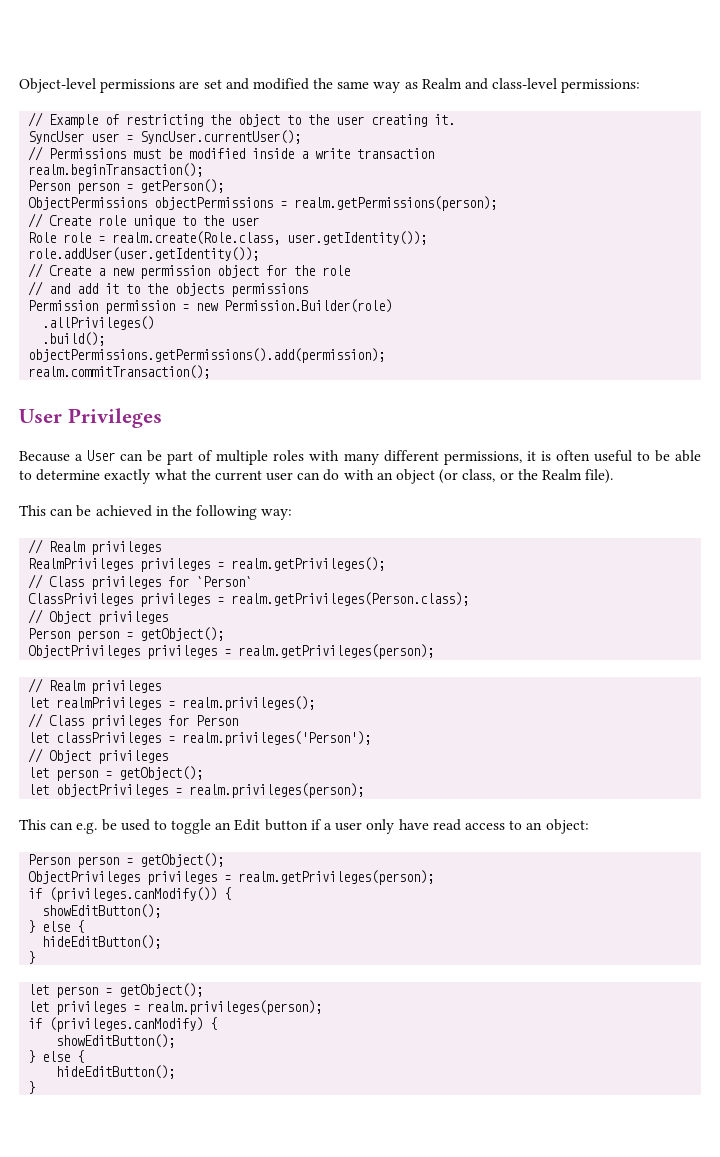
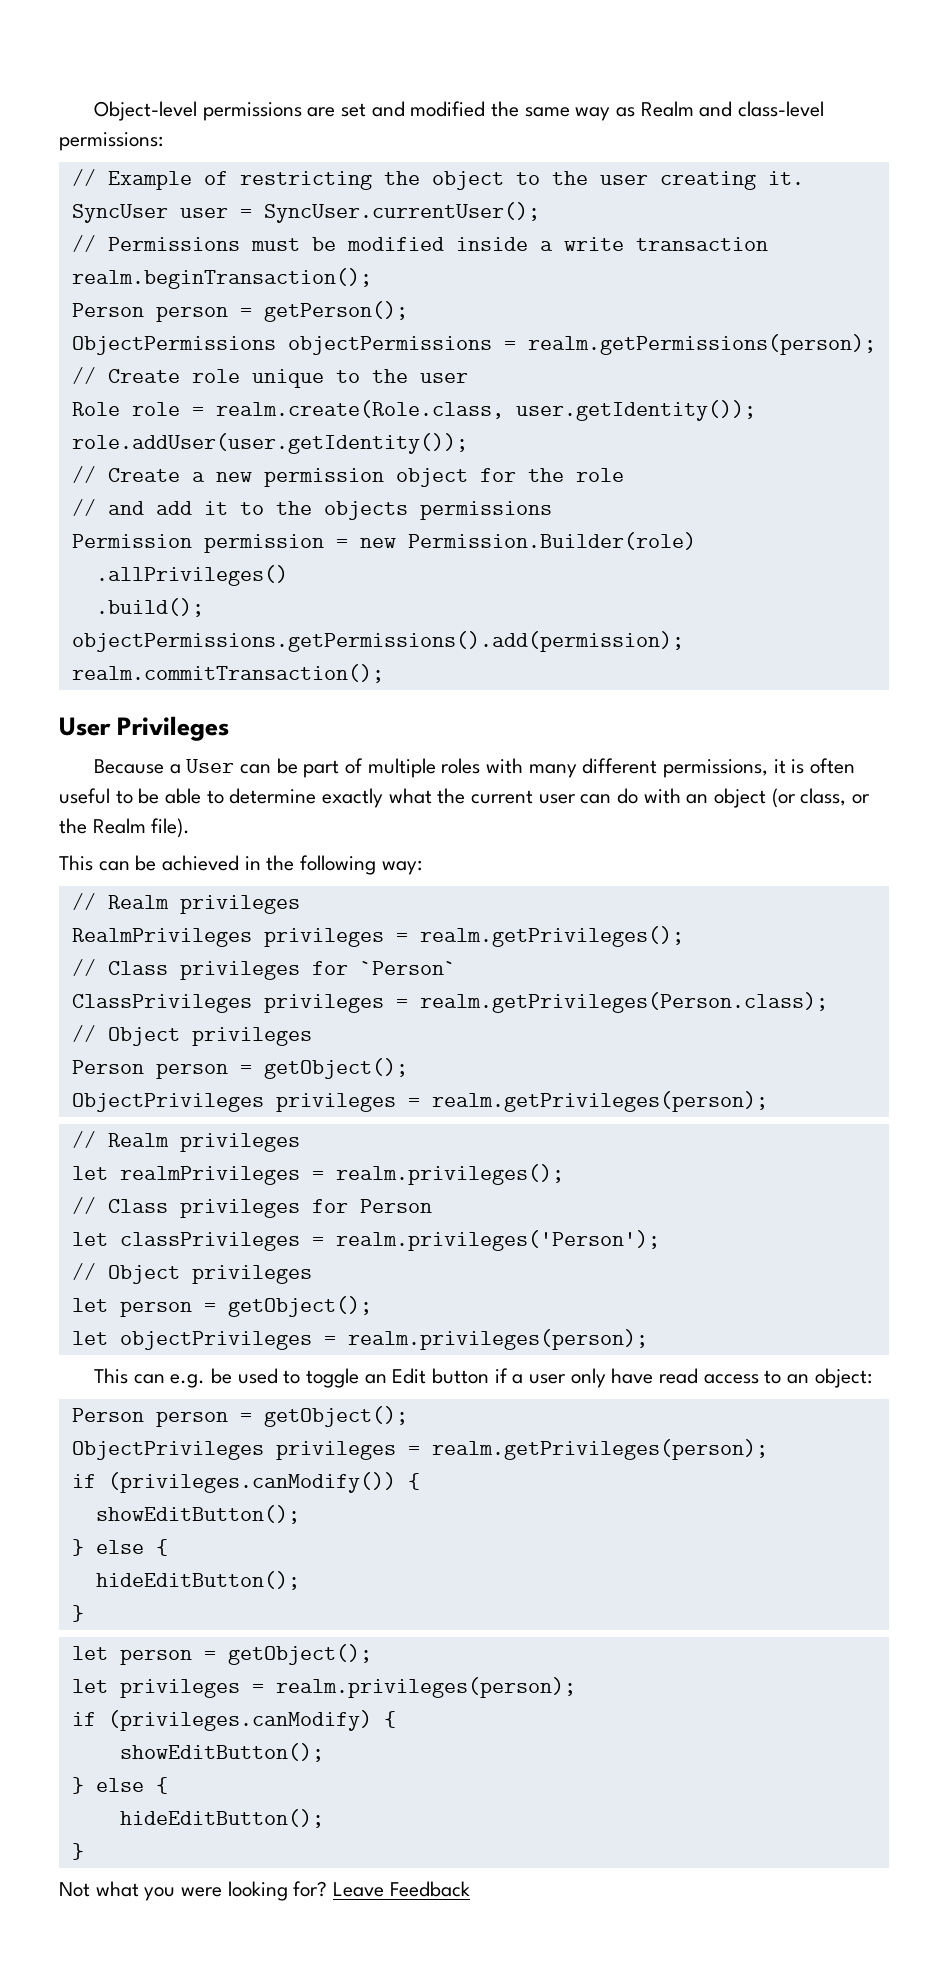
+ Not what you were looking for? Leave Feedback

